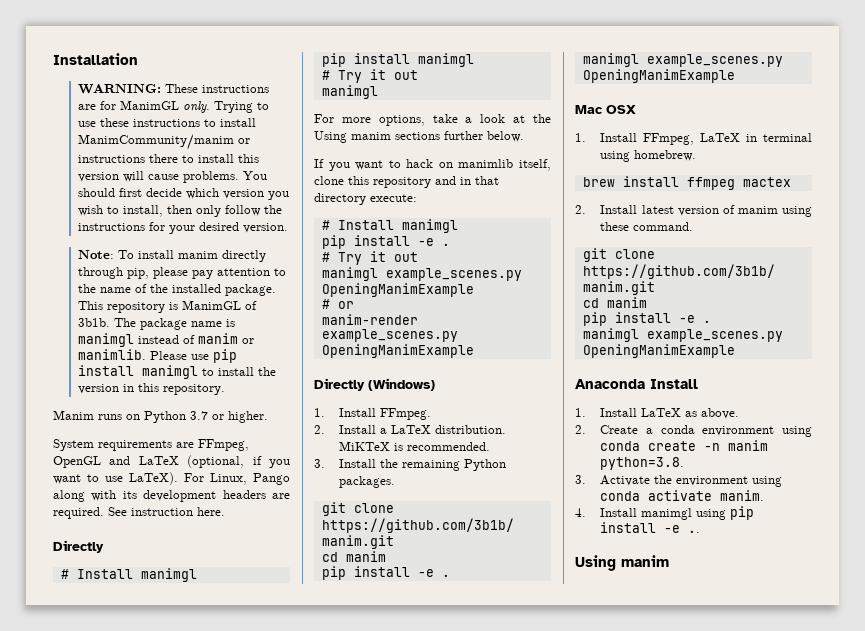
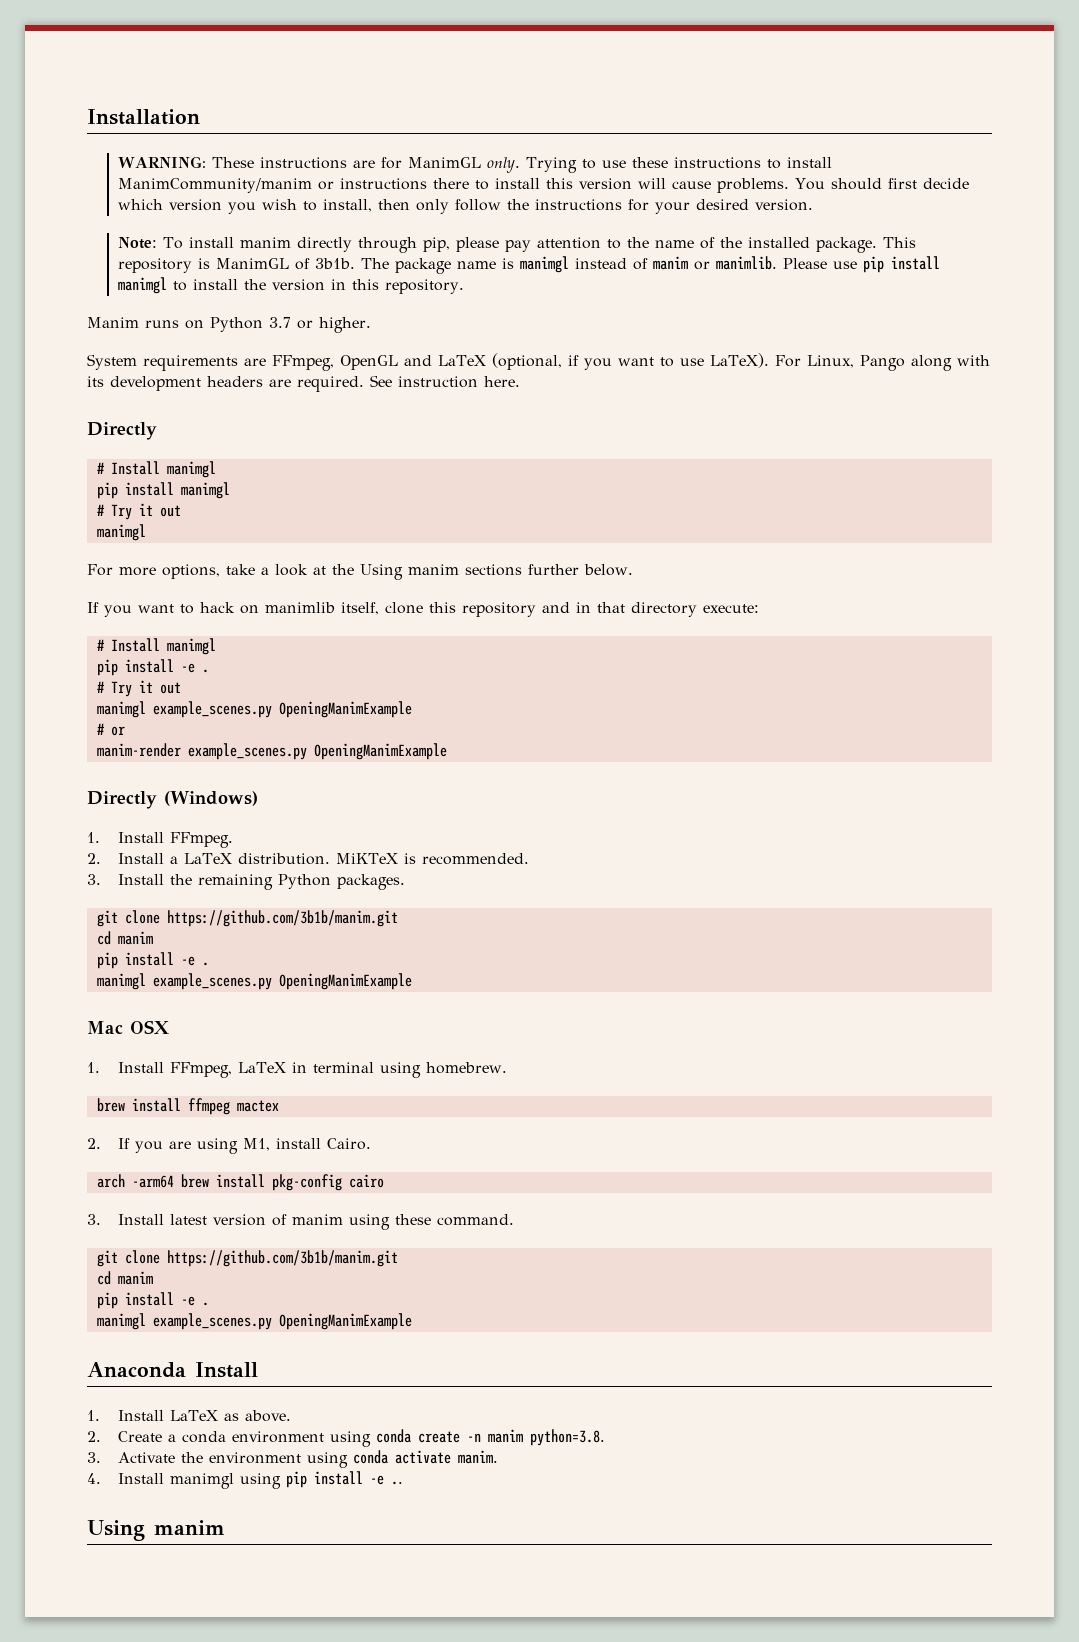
- 2. Install latest version of manim using these command.
+ 2. If you are using M1, install Cairo.
+ arch -arm64 brew install pkg-config cairo
+ 3. Install latest version of manim using these command.

